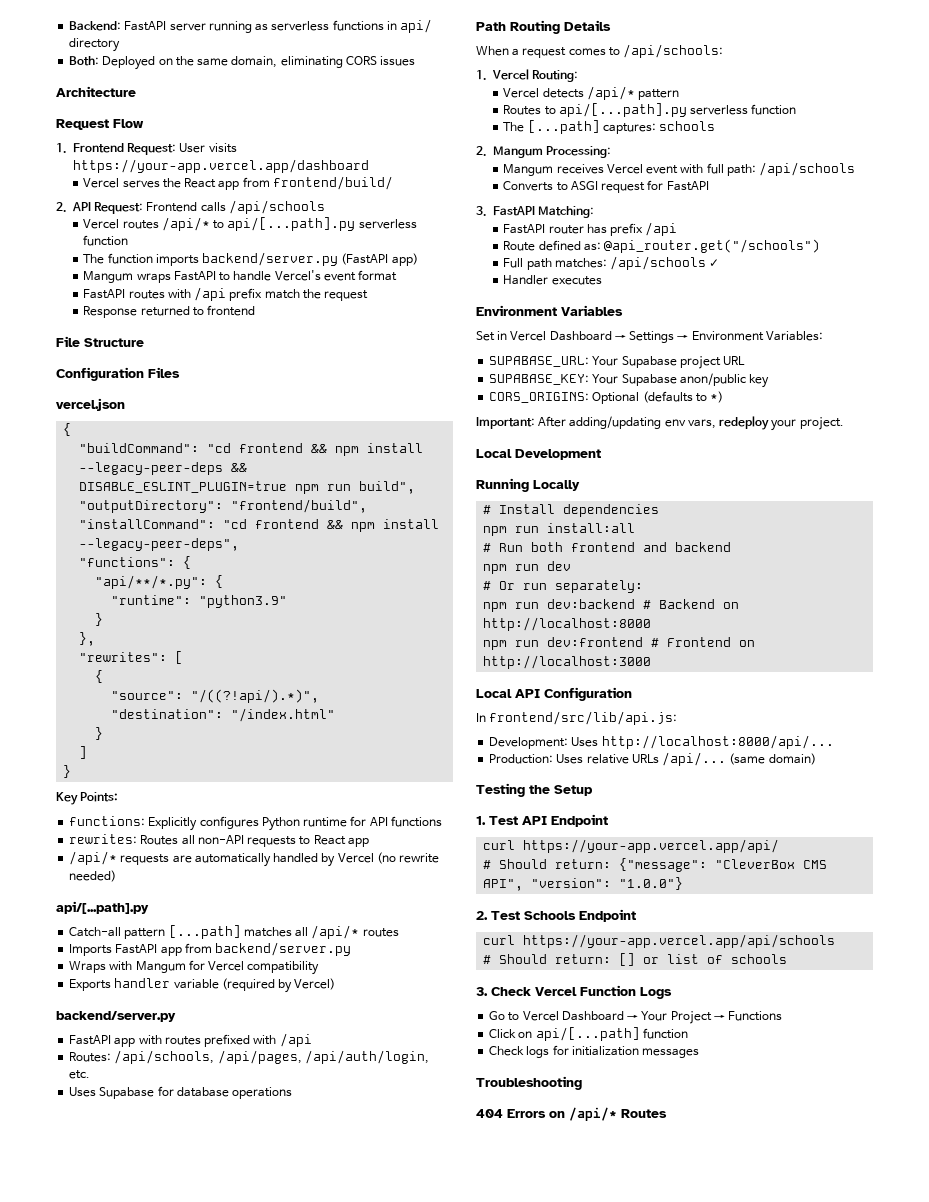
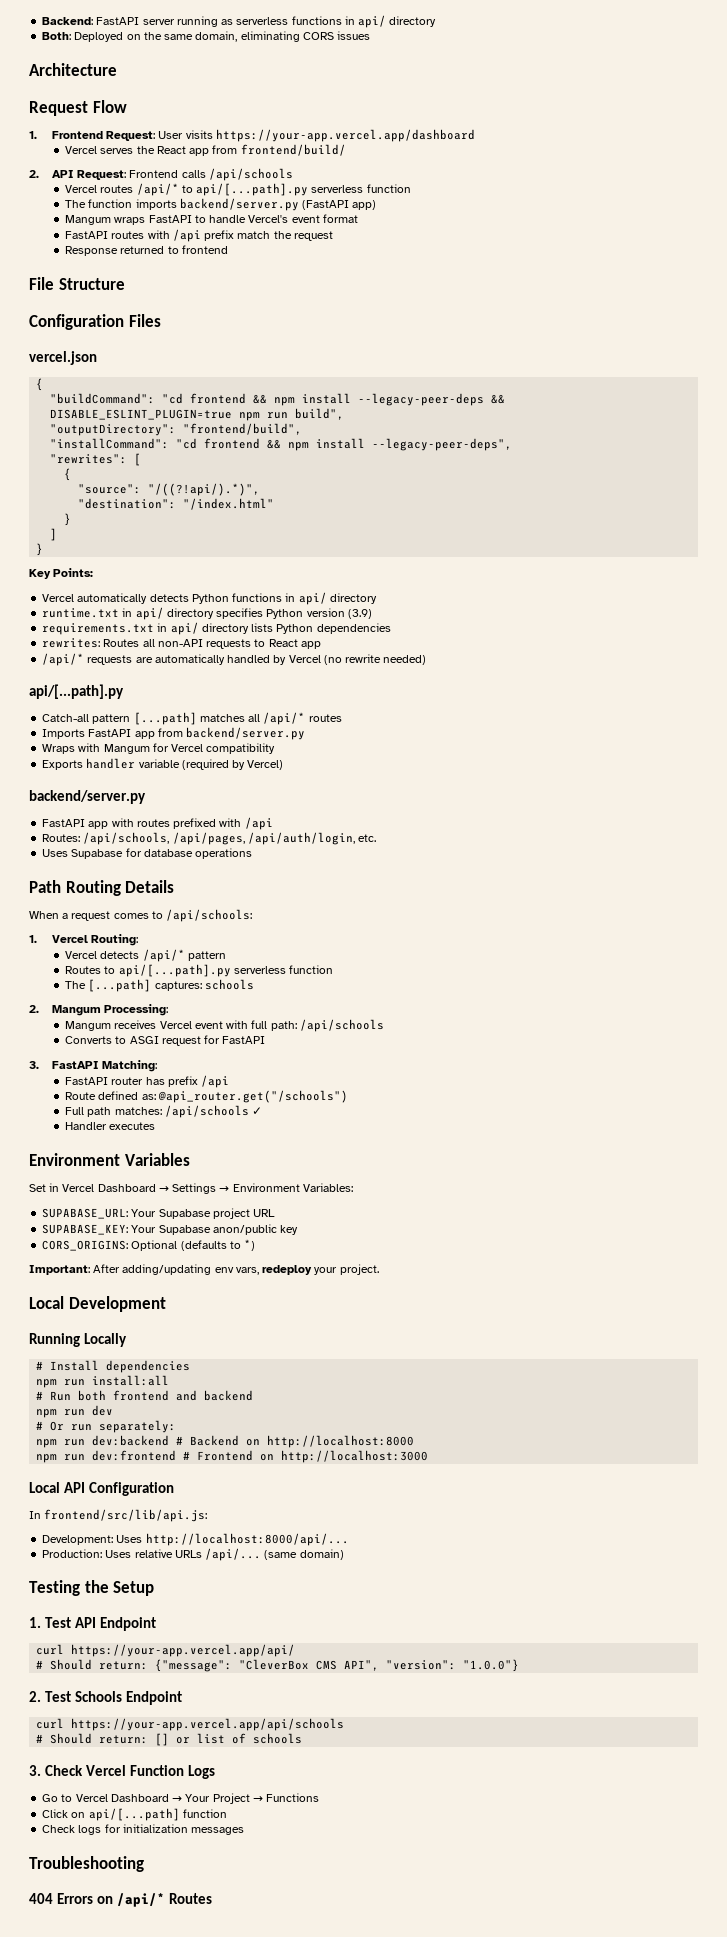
- "functions": {
- "api/**/*.py": {
- "runtime": "python3.9"
- }
- },
- functions: Explicitly configures Python runtime for API functions
+ Vercel automatically detects Python functions in api/ directory
+ runtime.txt in api/ directory specifies Python version (3.9)
+ requirements.txt in api/ directory lists Python dependencies

